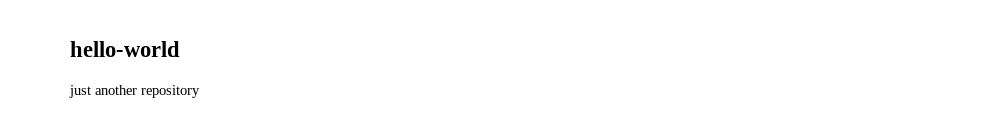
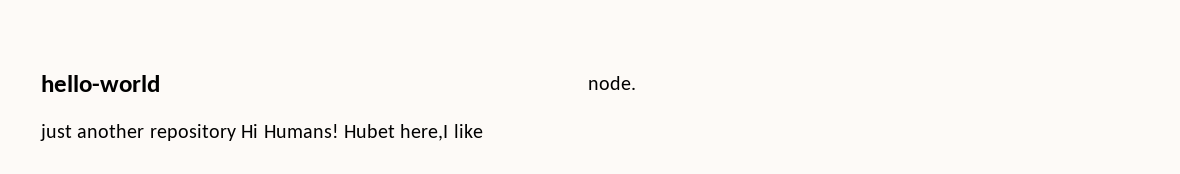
- just another repository
+ just another repository Hi Humans! Hubet here,I like node.

